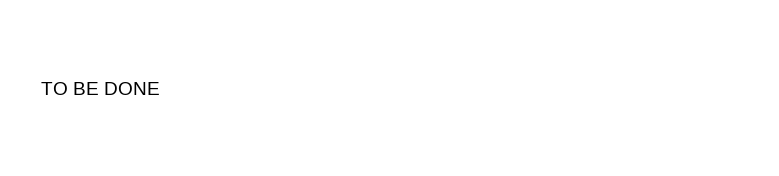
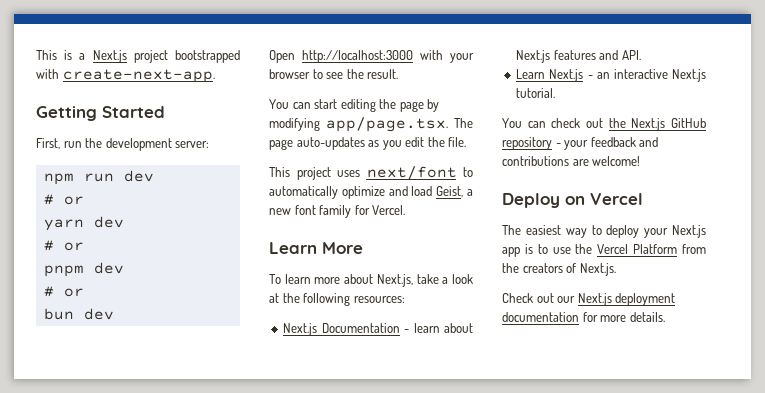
- TO BE DONE
+ This is a Next.js project bootstrapped with create-next-app.
+ Getting Started
+ First, run the development server:
+ npm run dev
+ # or
+ yarn dev
+ # or
+ pnpm dev
+ # or
+ bun dev
+ Open http://localhost:3000 with your browser to see the result.
+ You can start editing the page by modifying app/page.tsx. The page auto-updates as you edit the file.
+ This project uses next/font to automatically optimize and load Geist, a new font family for Vercel.
+ Learn More
+ To learn more about Next.js, take a look at the following resources:
+ Next.js Documentation - learn about Next.js features and API.
+ Learn Next.js - an interactive Next.js tutorial.
+ You can check out the Next.js GitHub repository - your feedback and contributions are welcome!
+ Deploy on Vercel
+ The easiest way to deploy your Next.js app is to use the Vercel Platform from the creators of Next.js.
+ Check out our Next.js deployment documentation for more details.

